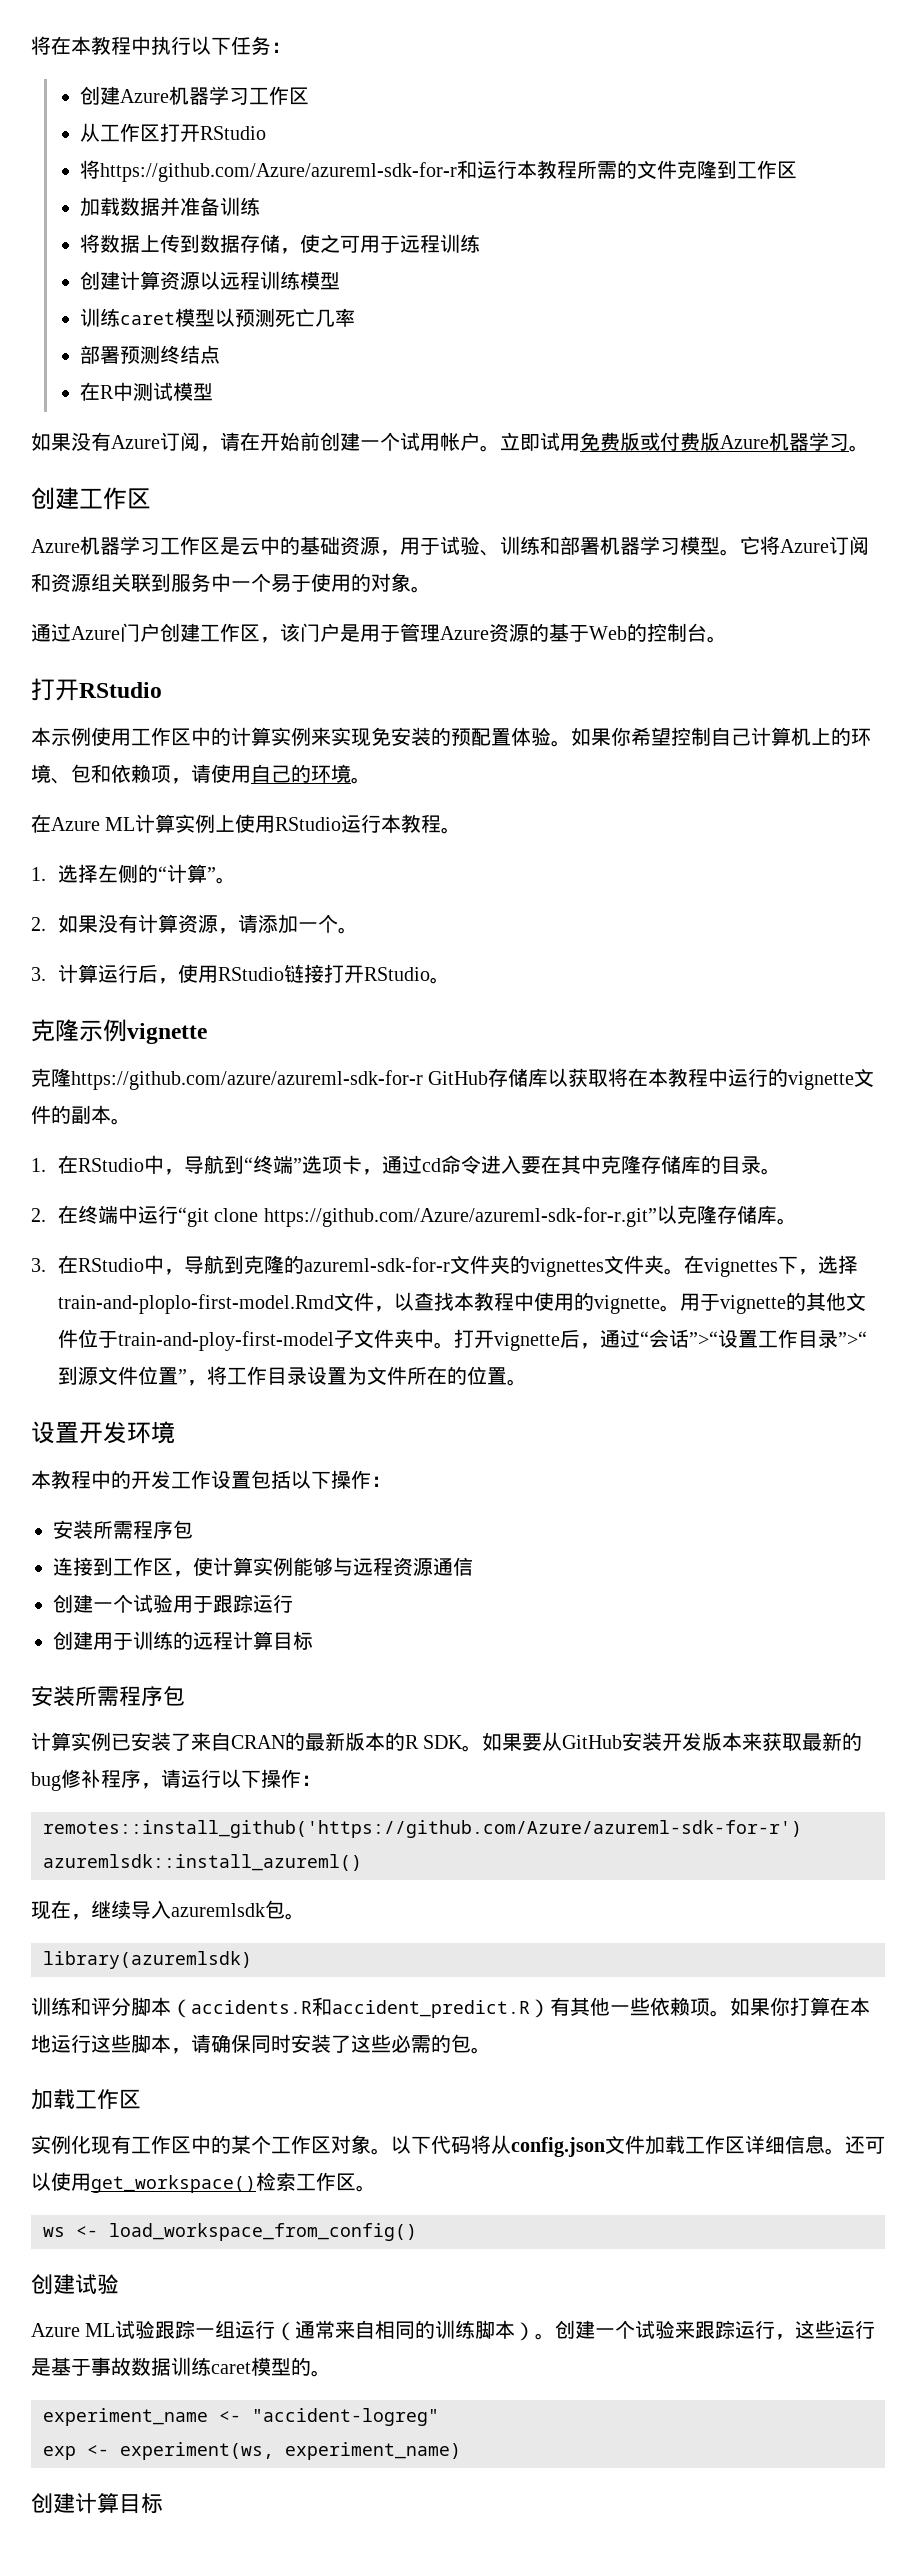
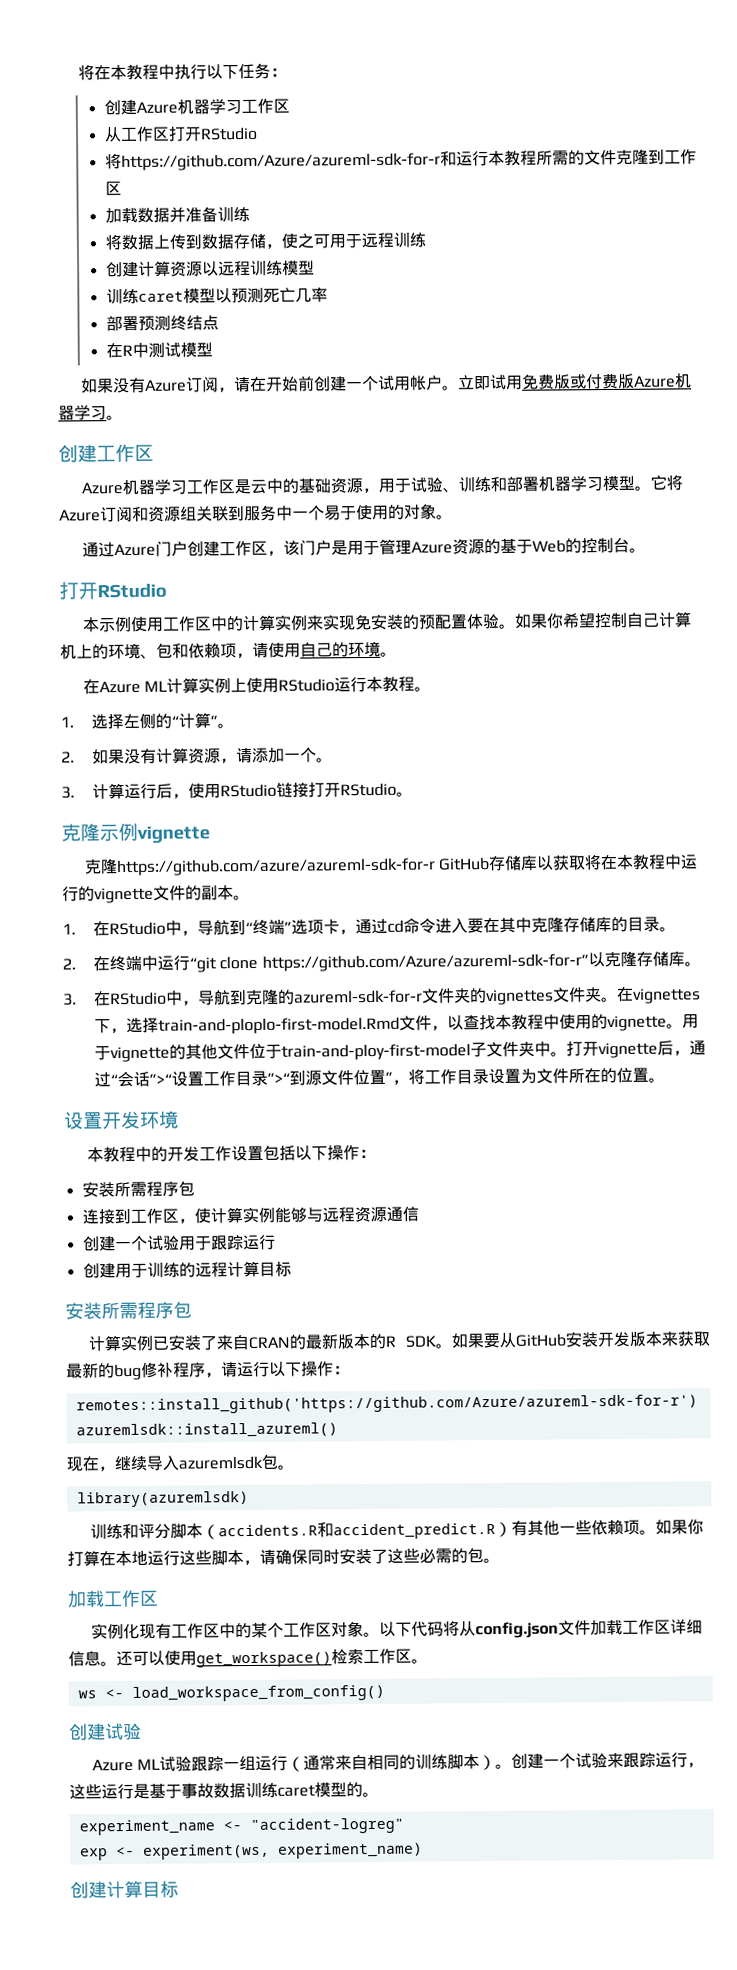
- 2.在终端中运行“git clone https://github.com/Azure/azureml-sdk-for-r.git”以克隆存储库。
+ 2.在终端中运行“git clone https://github.com/Azure/azureml-sdk-for-r”以克隆存储库。

